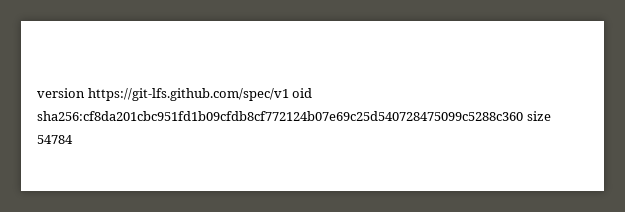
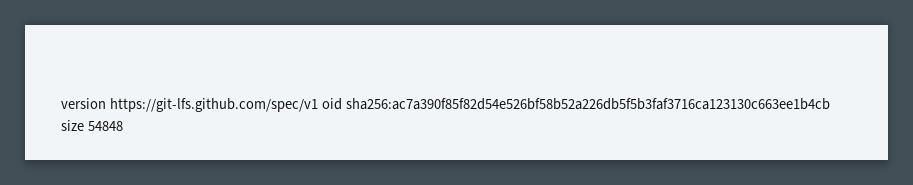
- version https://git-lfs.github.com/spec/v1 oid sha256:cf8da201cbc951fd1b09cfdb8cf772124b07e69c25d540728475099c5288c360 size 54784
+ version https://git-lfs.github.com/spec/v1 oid sha256:ac7a390f85f82d54e526bf58b52a226db5f5b3faf3716ca123130c663ee1b4cb size 54848

